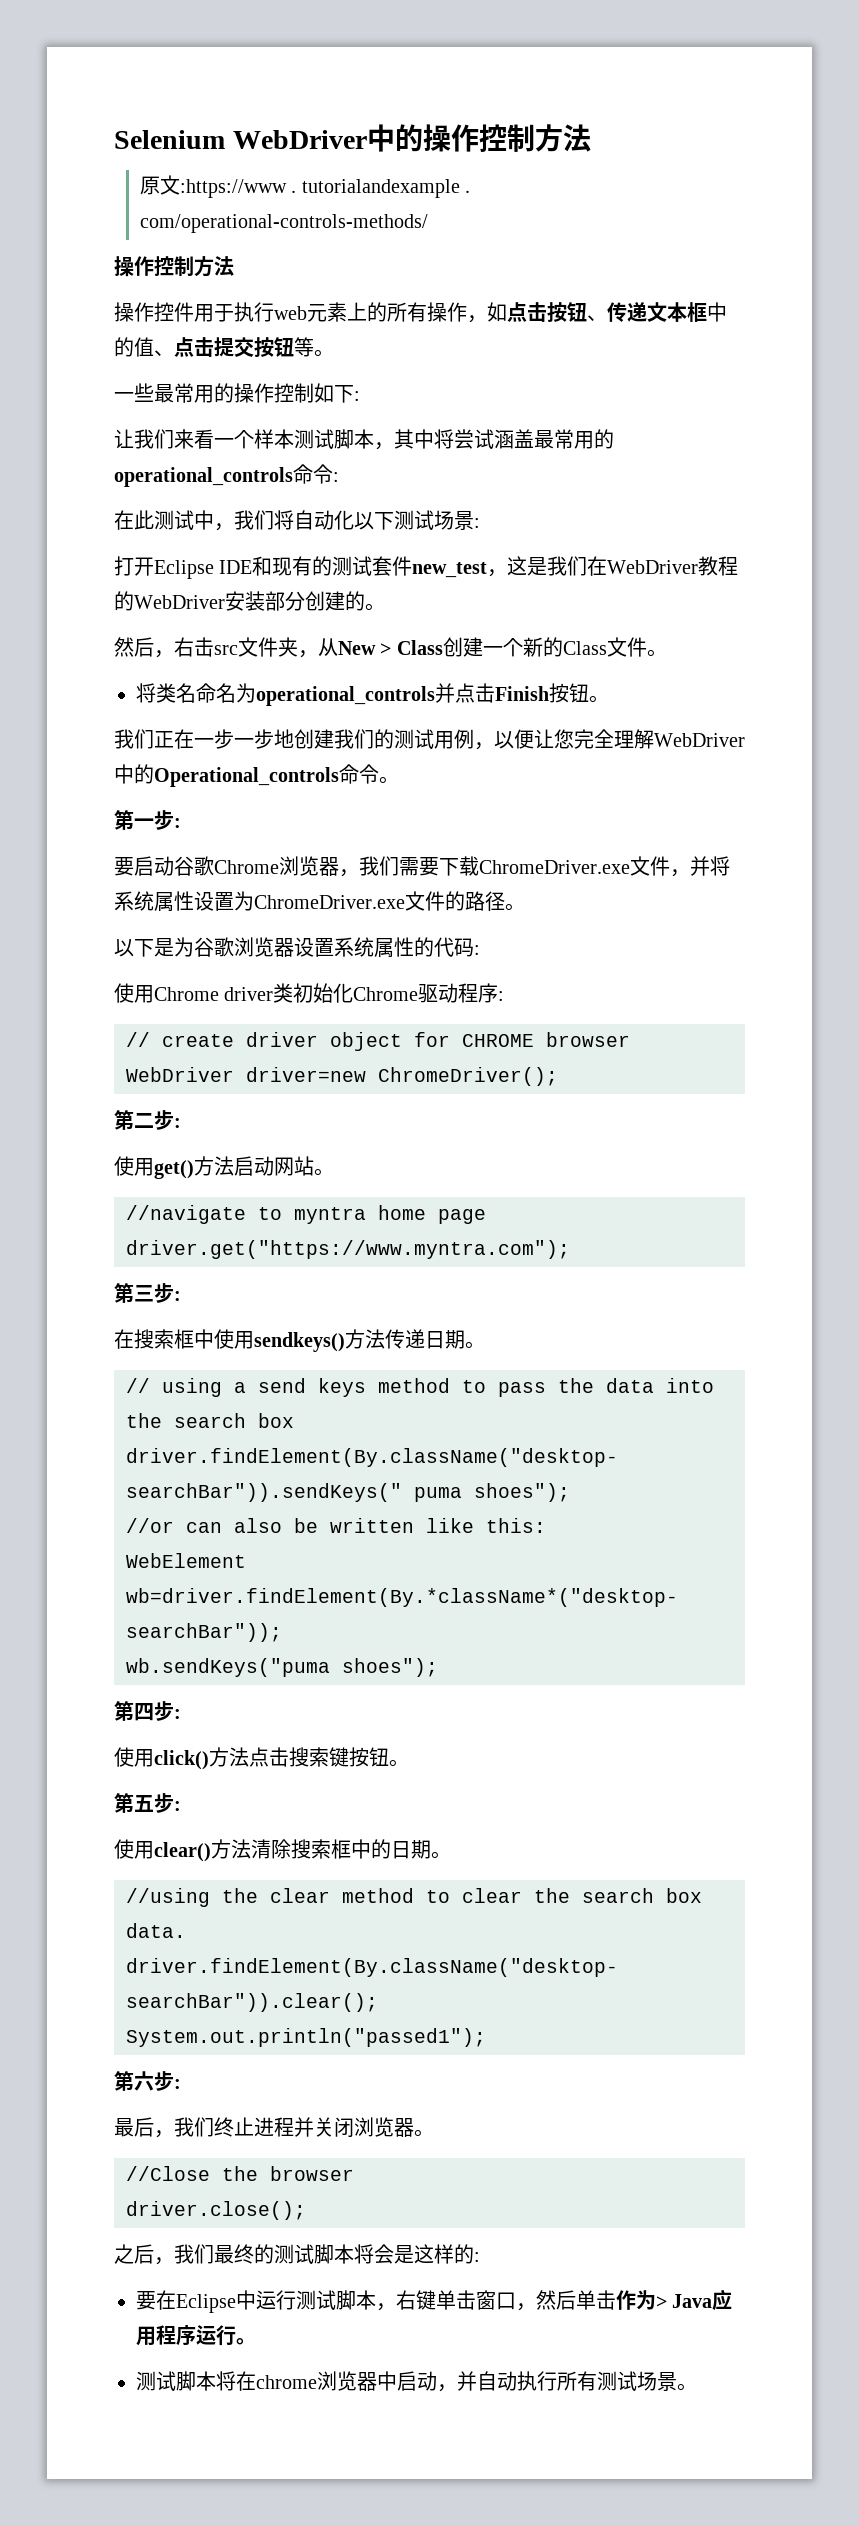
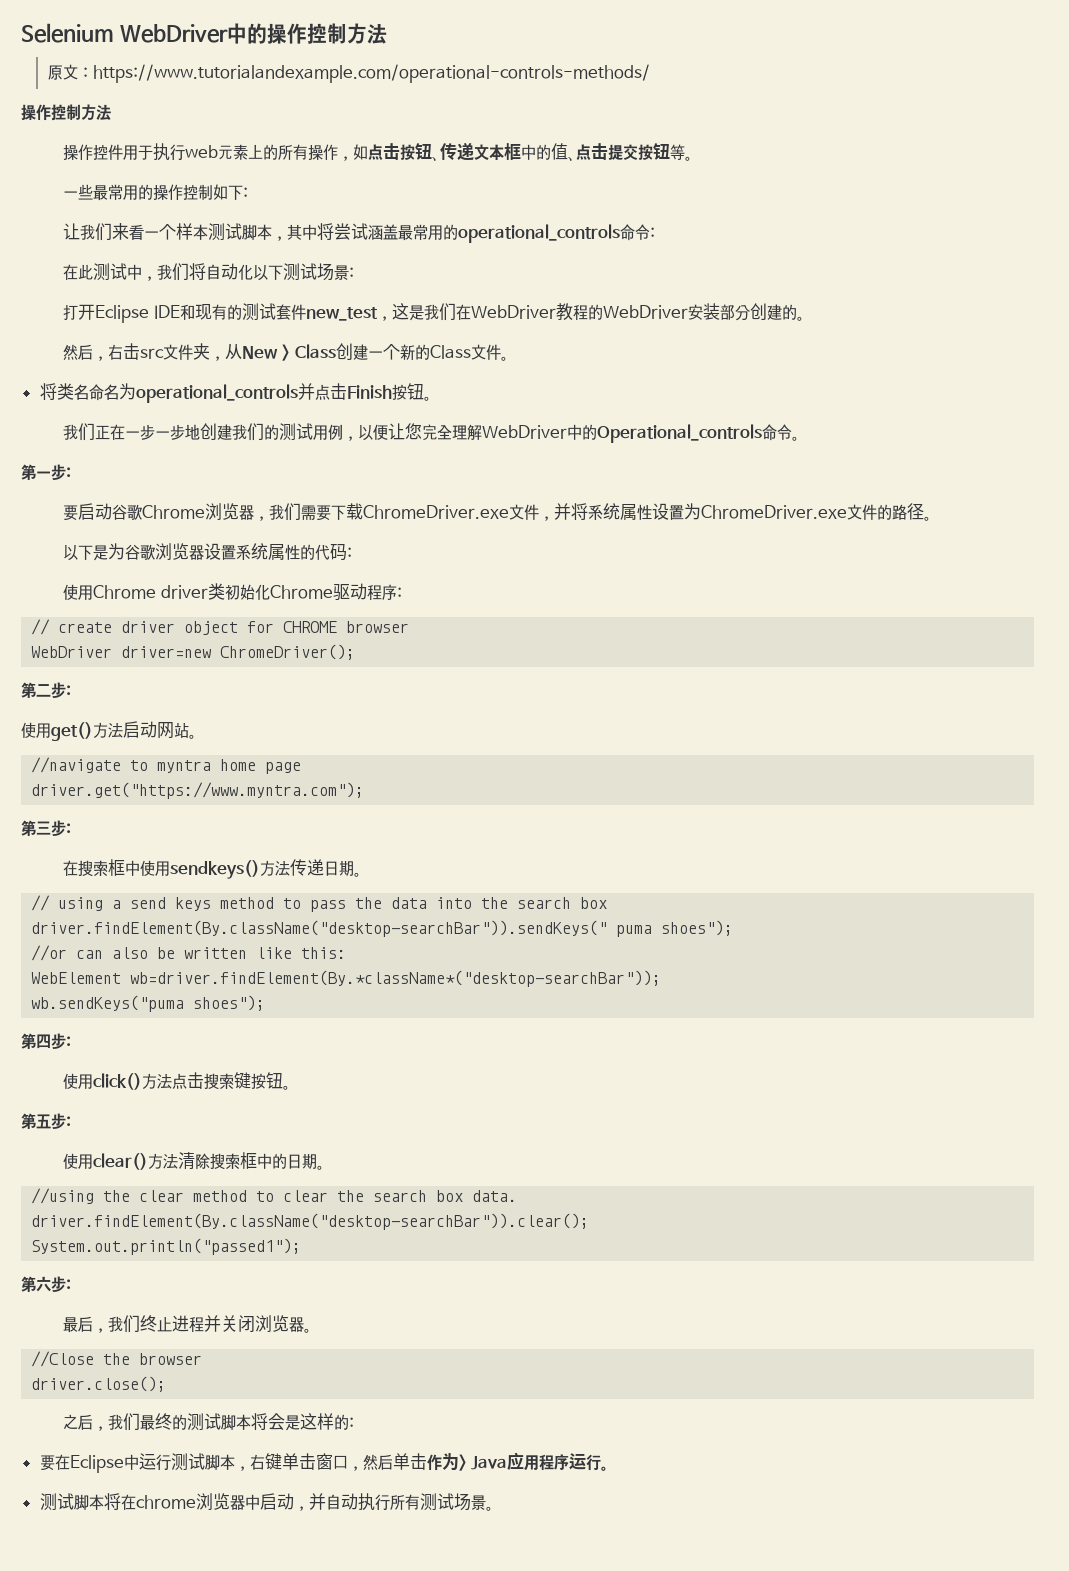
- 原文:https://www . tutorialandexample . com/operational-controls-methods/
+ 原文：https://www.tutorialandexample.com/operational-controls-methods/

